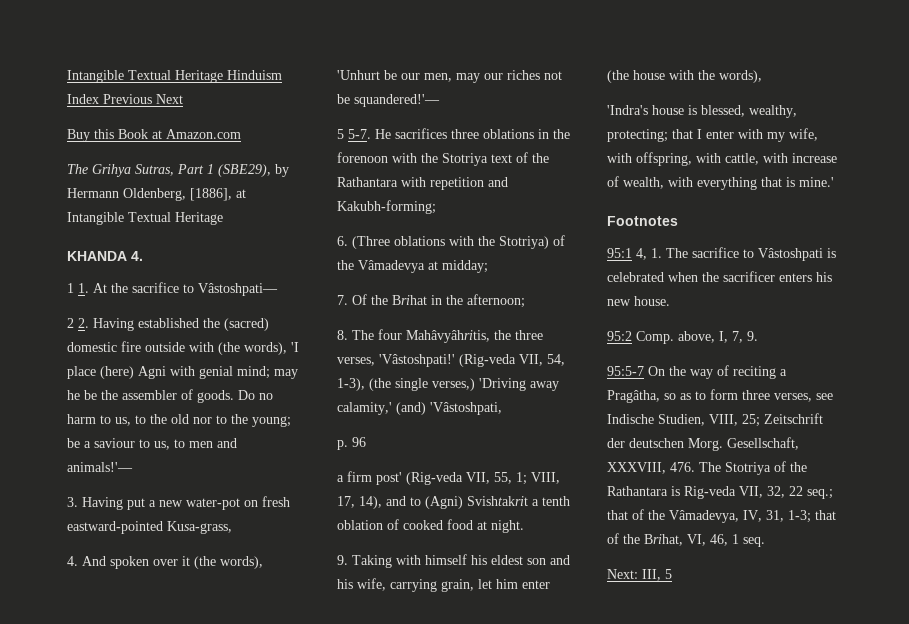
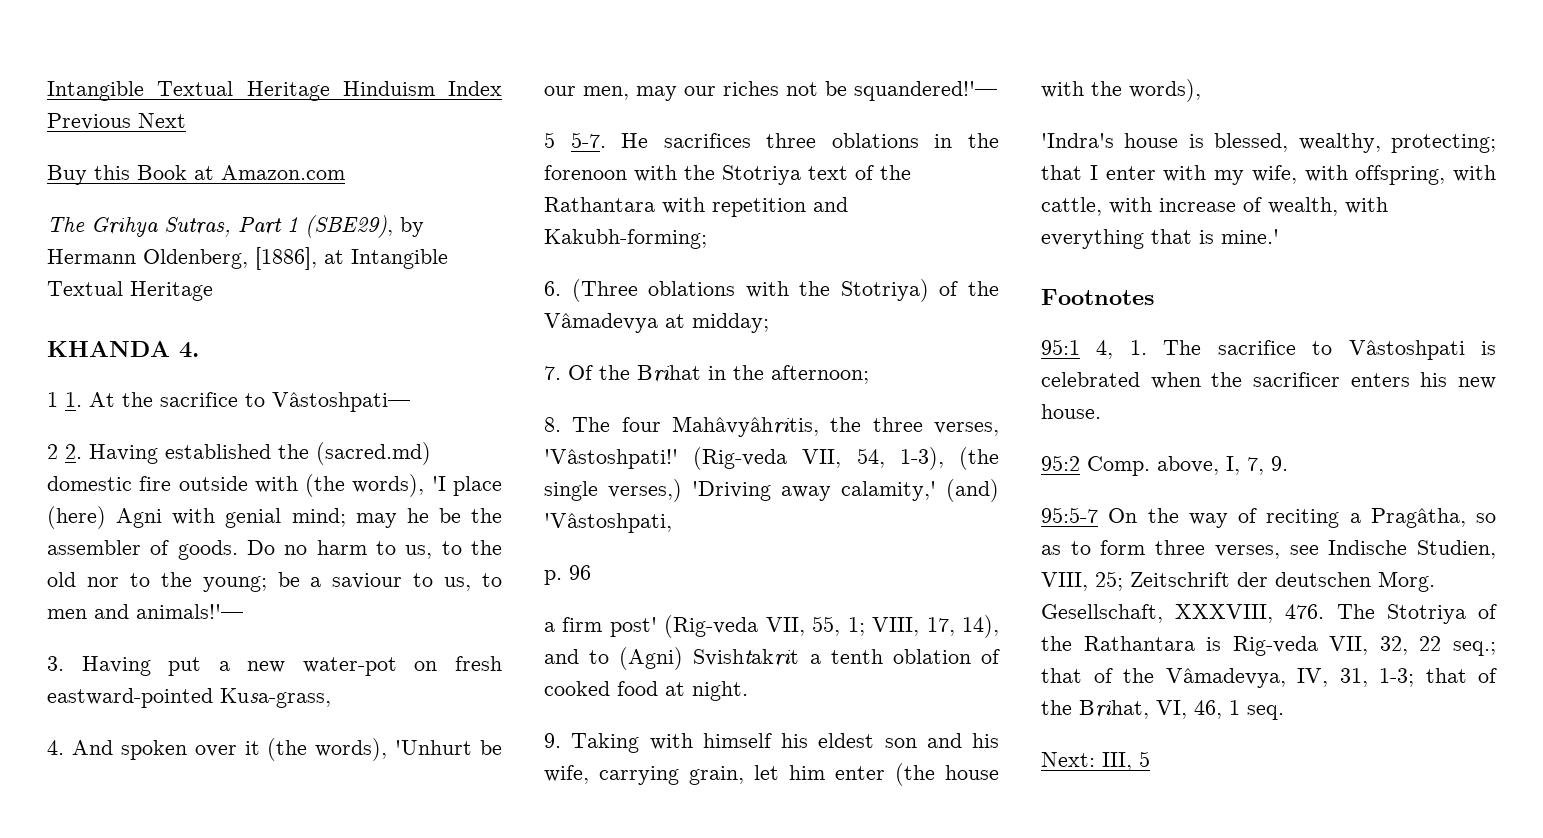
- 2 2. Having established the (sacred) domestic fire outside with (the words), 'I place (here) Agni with genial mind; may he be the assembler of goods.
+ 2 2. Having established the (sacred.md) domestic fire outside with (the words), 'I place (here) Agni with genial mind; may he be the assembler of goods.

